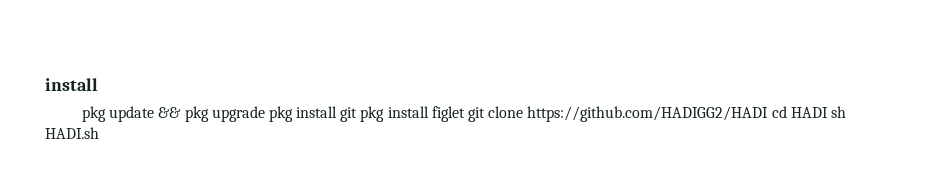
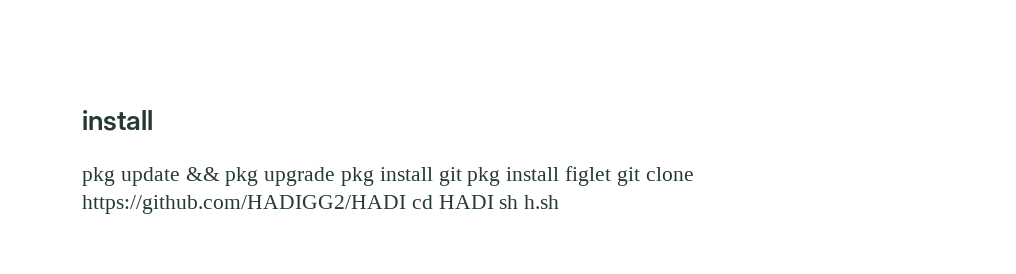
- pkg update && pkg upgrade pkg install git pkg install figlet git clone https://github.com/HADIGG2/HADI cd HADI sh HADI.sh
+ pkg update && pkg upgrade pkg install git pkg install figlet git clone https://github.com/HADIGG2/HADI cd HADI sh h.sh

